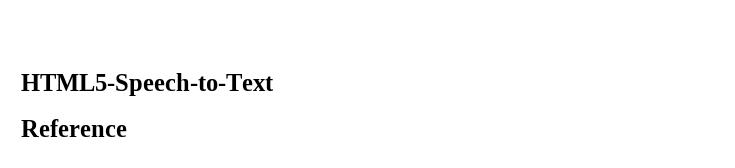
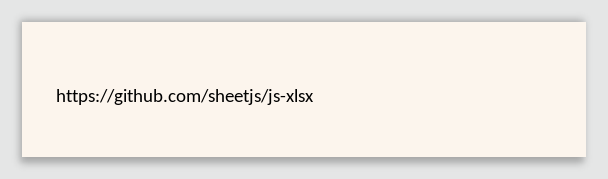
- HTML5-Speech-to-Text
- Reference
+ https://github.com/sheetjs/js-xlsx

